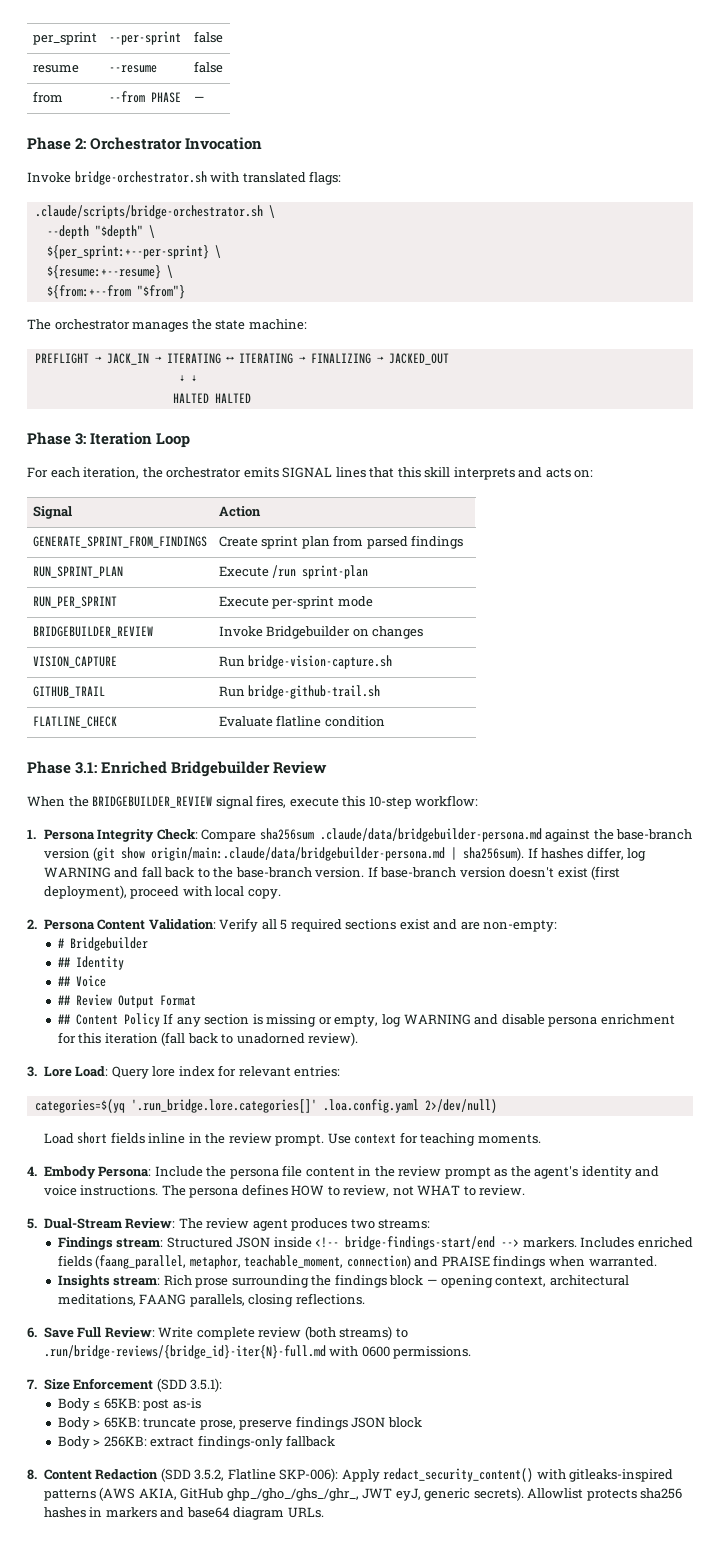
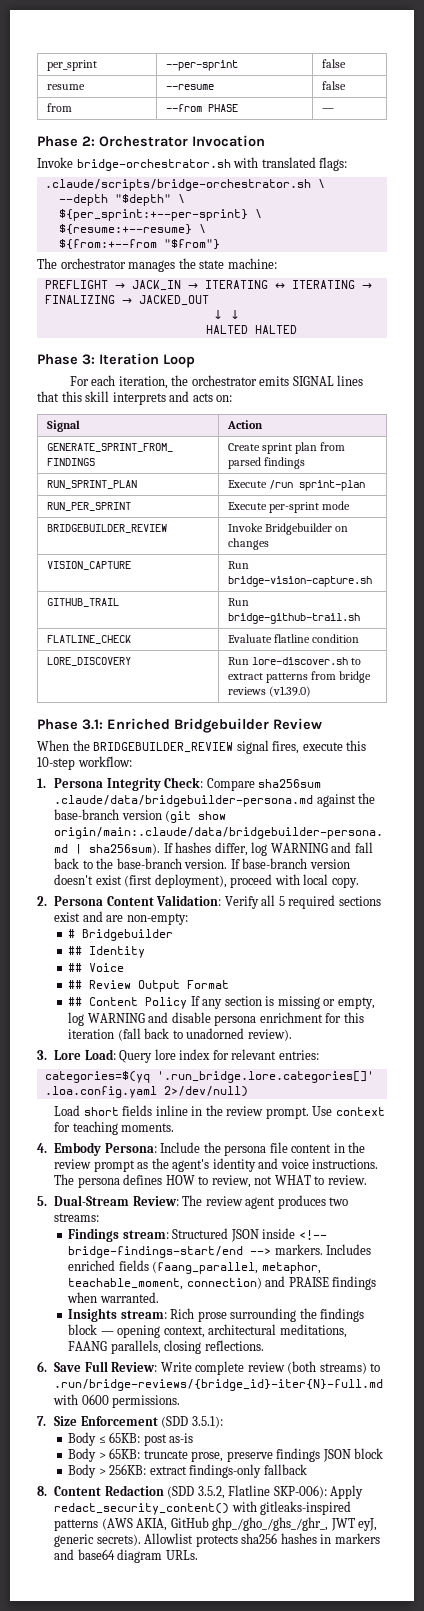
+ LORE_DISCOVERY | Run lore-discover.sh to extract patterns from bridge reviews (v1.39.0)

